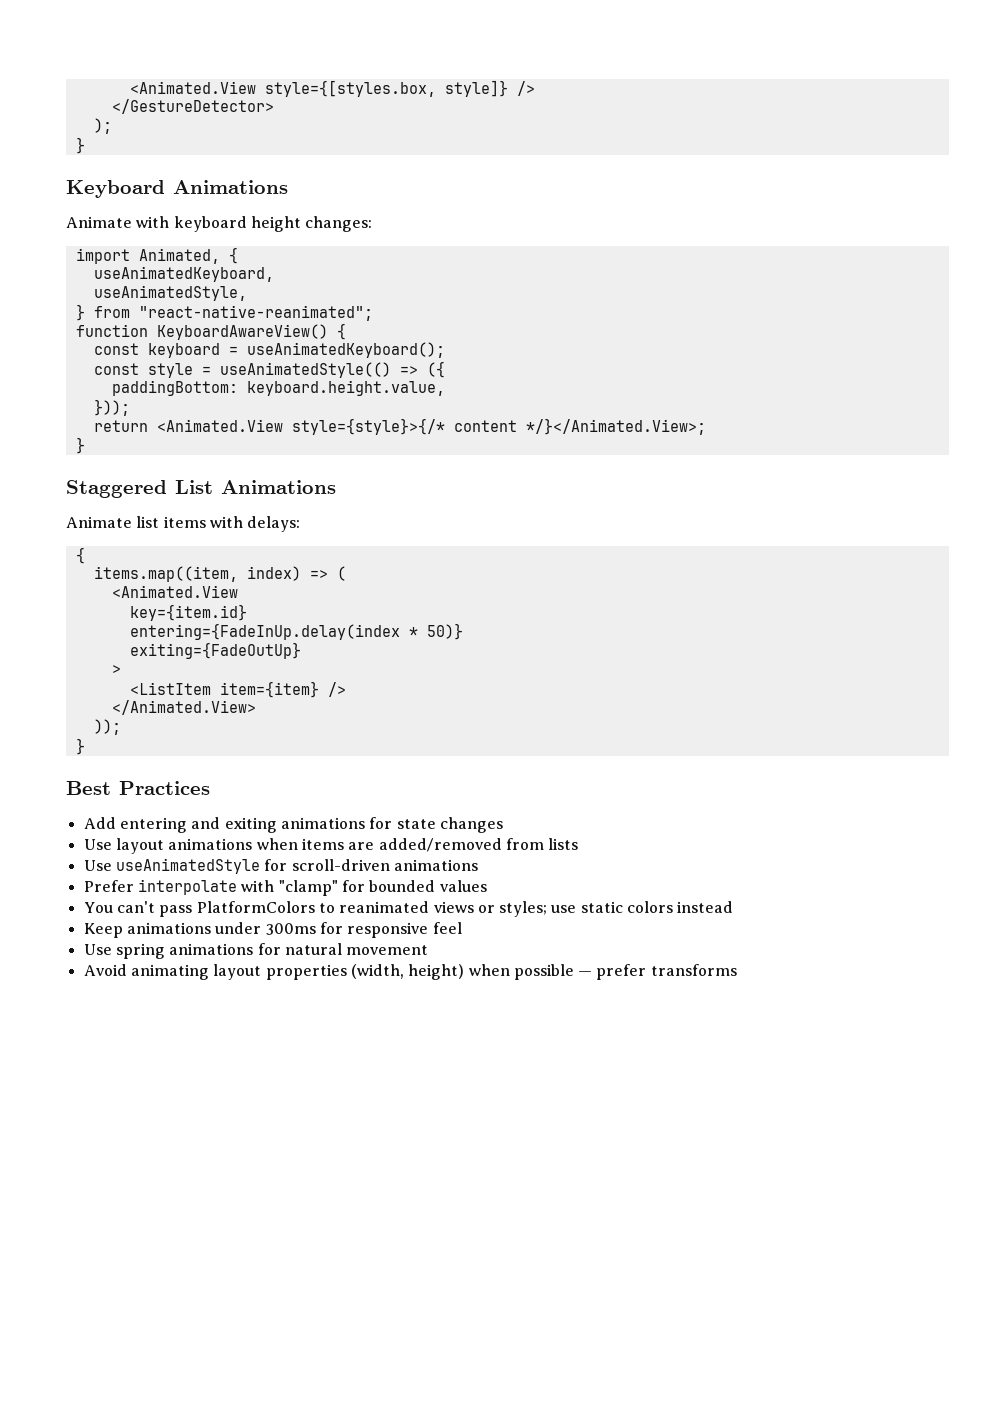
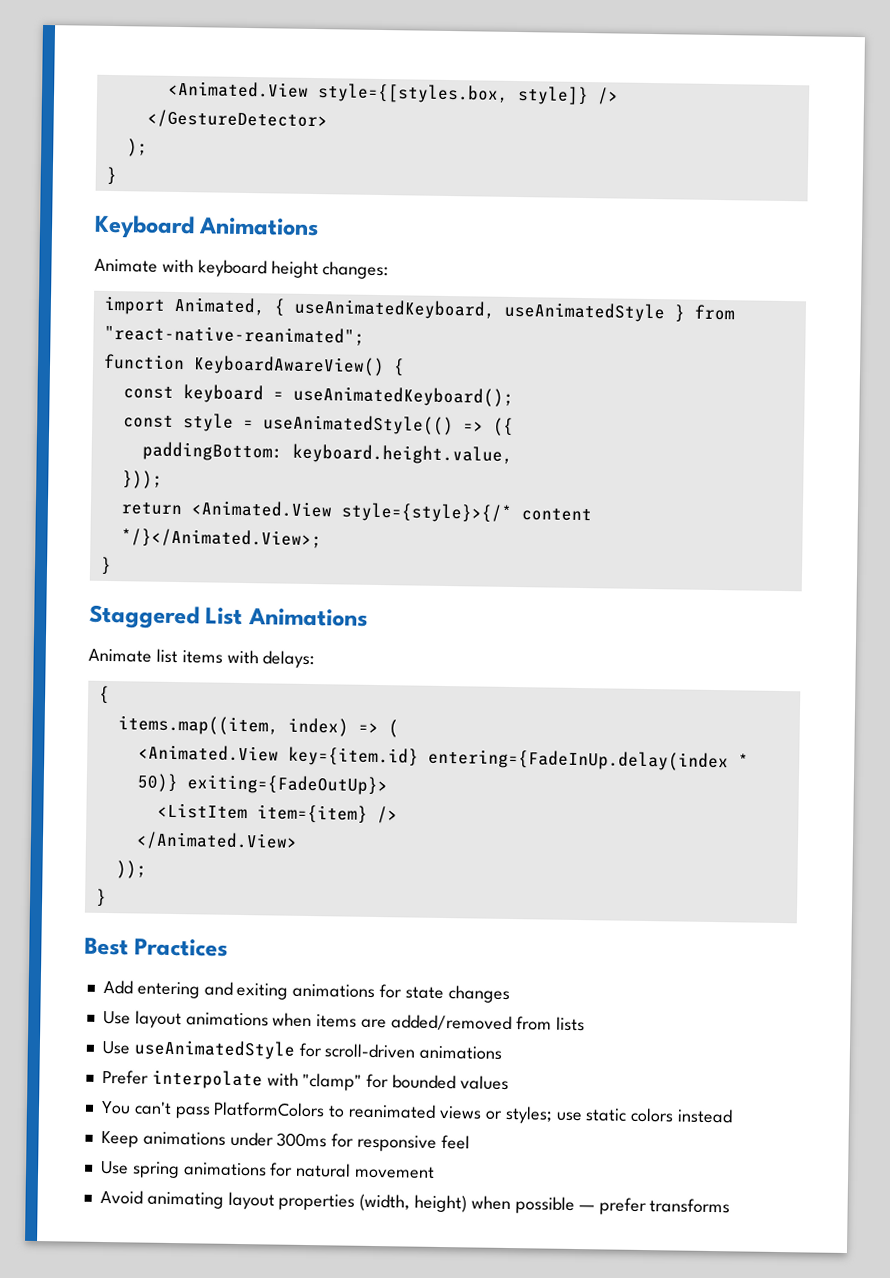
- import Animated, {
- useAnimatedKeyboard,
- useAnimatedStyle,
- } from "react-native-reanimated";
+ import Animated, { useAnimatedKeyboard, useAnimatedStyle } from "react-native-reanimated";
  items.map((item, index) => (
- <Animated.View
- key={item.id}
- entering={FadeInUp.delay(index * 50)}
- exiting={FadeOutUp}
- >
+ <Animated.View key={item.id} entering={FadeInUp.delay(index * 50)} exiting={FadeOutUp}>

